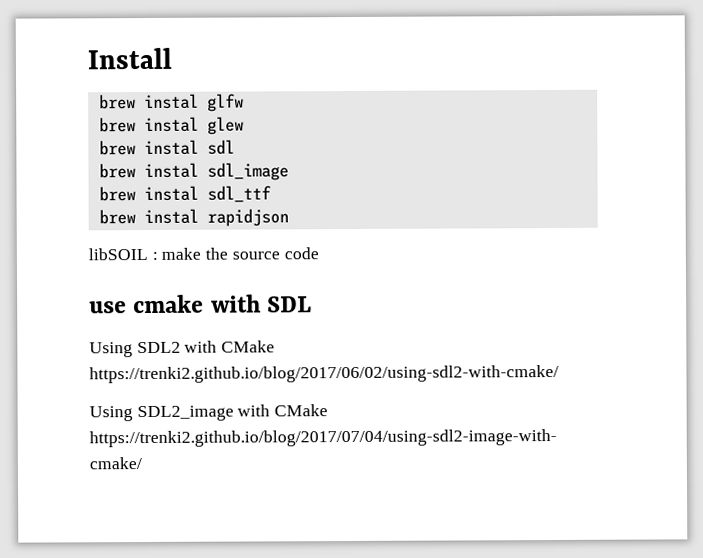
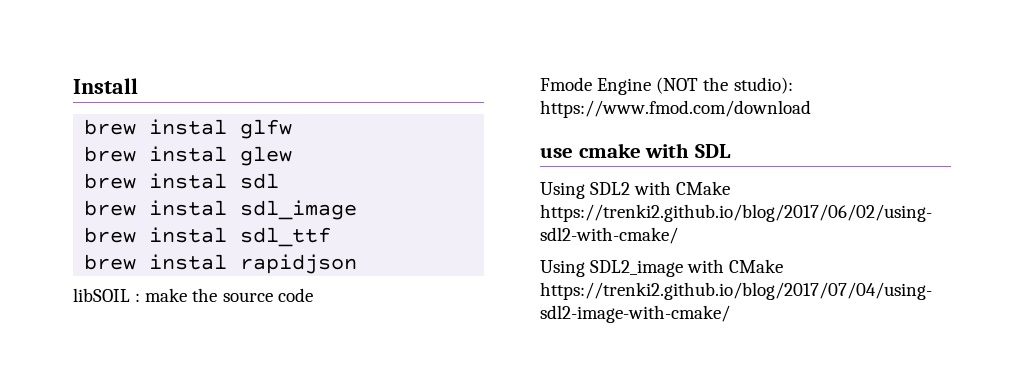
+ Fmode Engine (NOT the studio): https://www.fmod.com/download

